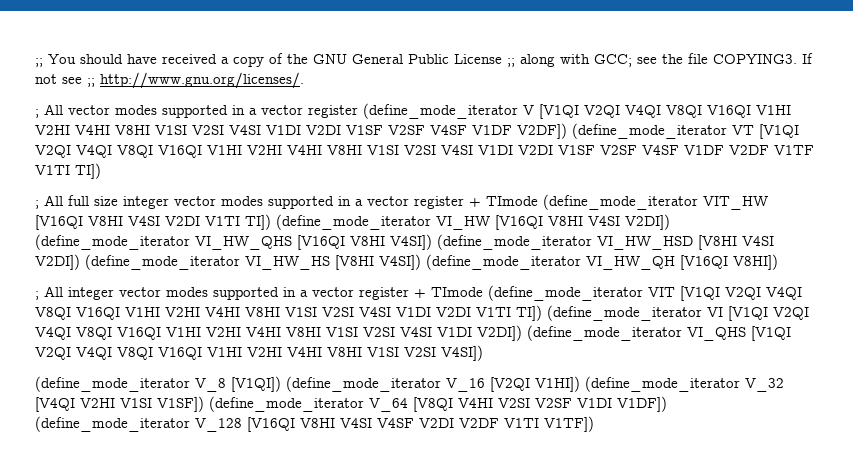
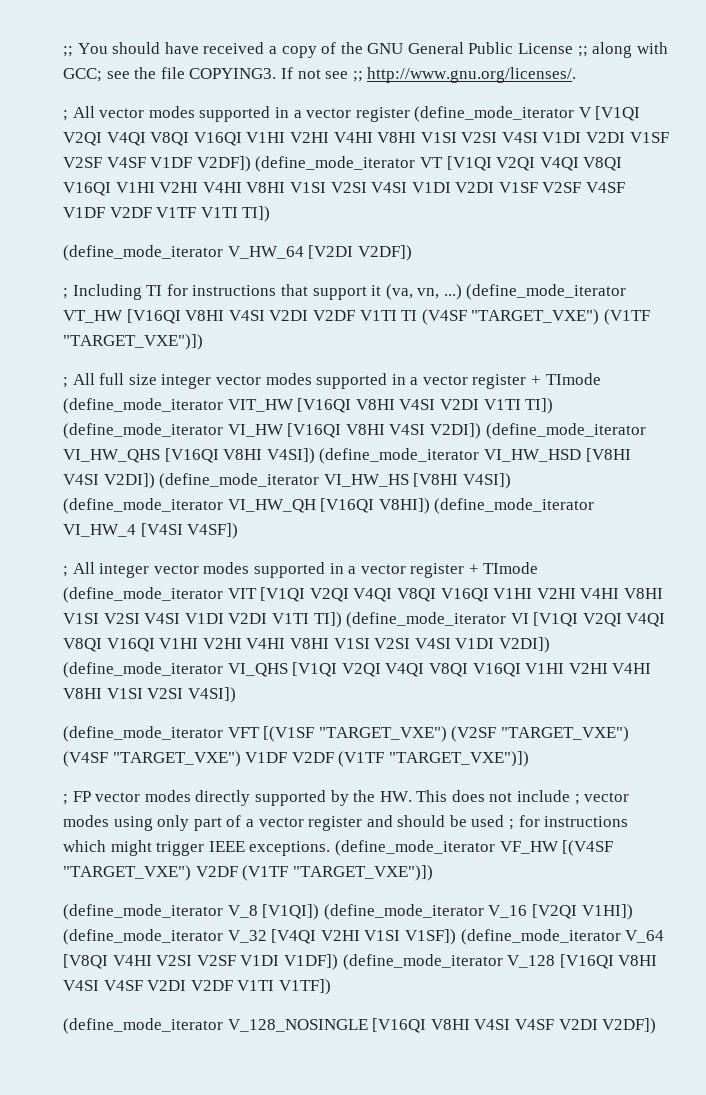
+ (define_mode_iterator V_HW_64 [V2DI V2DF])
+ ; Including TI for instructions that support it (va, vn, ...) (define_mode_iterator VT_HW [V16QI V8HI V4SI V2DI V2DF V1TI TI (V4SF "TARGET_VXE") (V1TF "TARGET_VXE")])
- ; All full size integer vector modes supported in a vector register + TImode (define_mode_iterator VIT_HW [V16QI V8HI V4SI V2DI V1TI TI]) (define_mode_iterator VI_HW [V16QI V8HI V4SI V2DI]) (define_mode_iterator VI_HW_QHS [V16QI V8HI V4SI]) (define_mode_iterator VI_HW_HSD [V8HI V4SI V2DI]) (define_mode_iterator VI_HW_HS [V8HI V4SI]) (define_mode_iterator VI_HW_QH [V16QI V8HI])
+ ; All full size integer vector modes supported in a vector register + TImode (define_mode_iterator VIT_HW [V16QI V8HI V4SI V2DI V1TI TI]) (define_mode_iterator VI_HW [V16QI V8HI V4SI V2DI]) (define_mode_iterator VI_HW_QHS [V16QI V8HI V4SI]) (define_mode_iterator VI_HW_HSD [V8HI V4SI V2DI]) (define_mode_iterator VI_HW_HS [V8HI V4SI]) (define_mode_iterator VI_HW_QH [V16QI V8HI]) (define_mode_iterator VI_HW_4 [V4SI V4SF])
+ (define_mode_iterator VFT [(V1SF "TARGET_VXE") (V2SF "TARGET_VXE") (V4SF "TARGET_VXE") V1DF V2DF (V1TF "TARGET_VXE")])
+ ; FP vector modes directly supported by the HW. This does not include ; vector modes using only part of a vector register and should be used ; for instructions which might trigger IEEE exceptions. (define_mode_iterator VF_HW [(V4SF "TARGET_VXE") V2DF (V1TF "TARGET_VXE")])
+ (define_mode_iterator V_128_NOSINGLE [V16QI V8HI V4SI V4SF V2DI V2DF])

